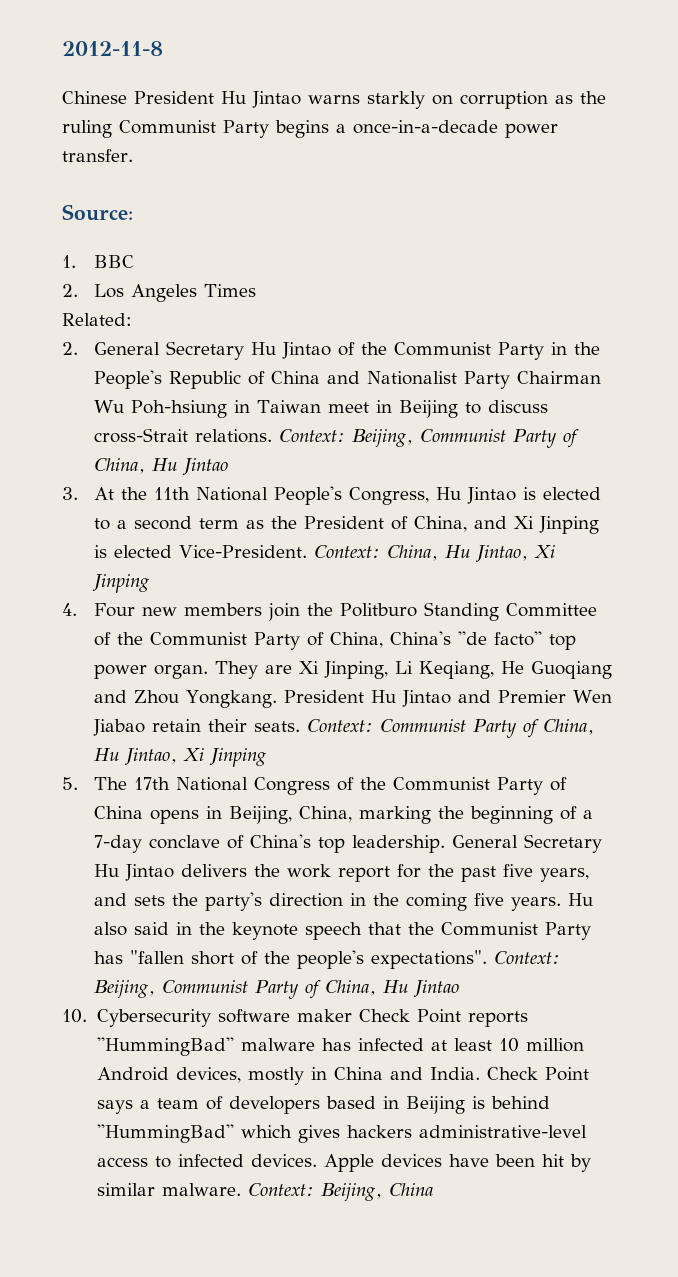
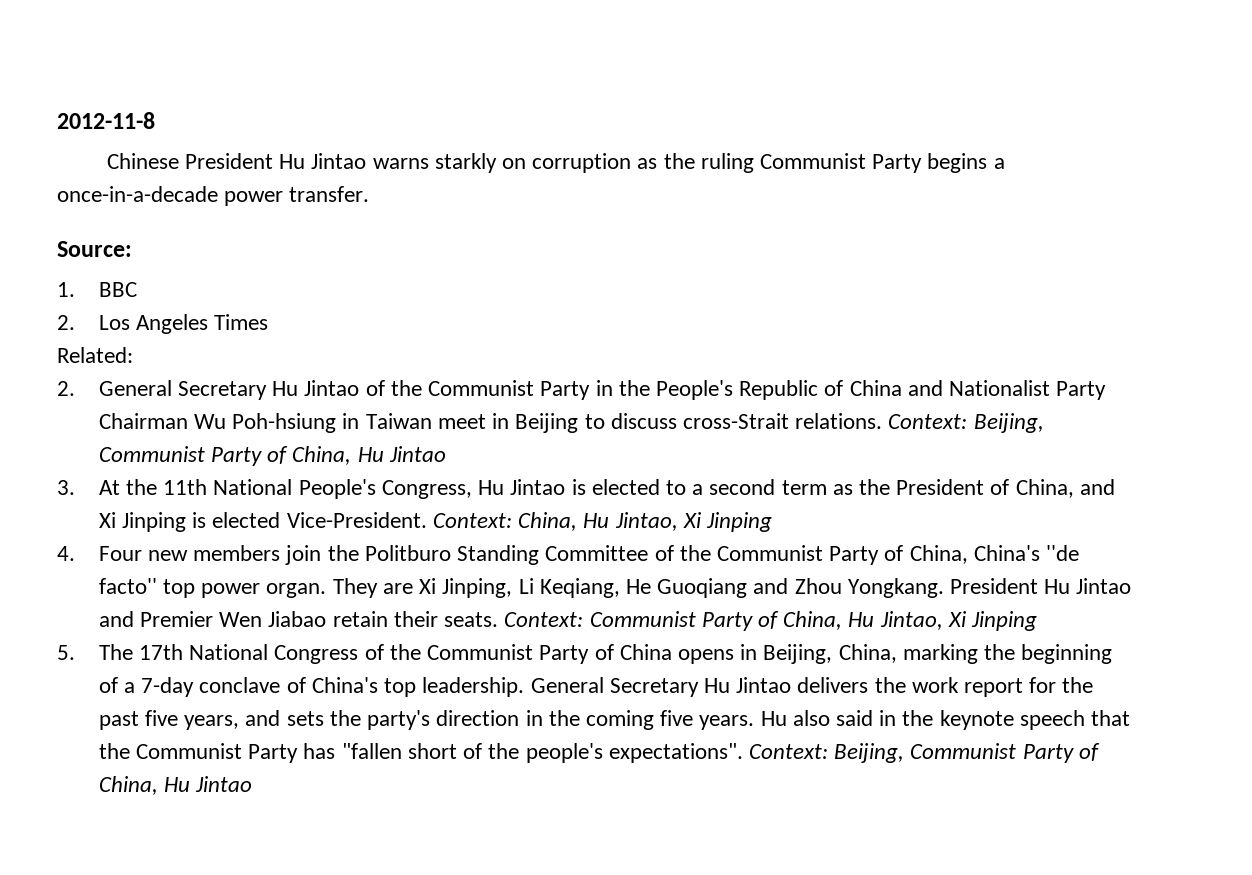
- 10. Cybersecurity software maker Check Point reports ''HummingBad'' malware has infected at least 10 million Android devices, mostly in China and India. Check Point says a team of developers based in Beijing is behind ''HummingBad'' which gives hackers administrative-level access to infected devices. Apple devices have been hit by similar malware. Context: Beijing, China

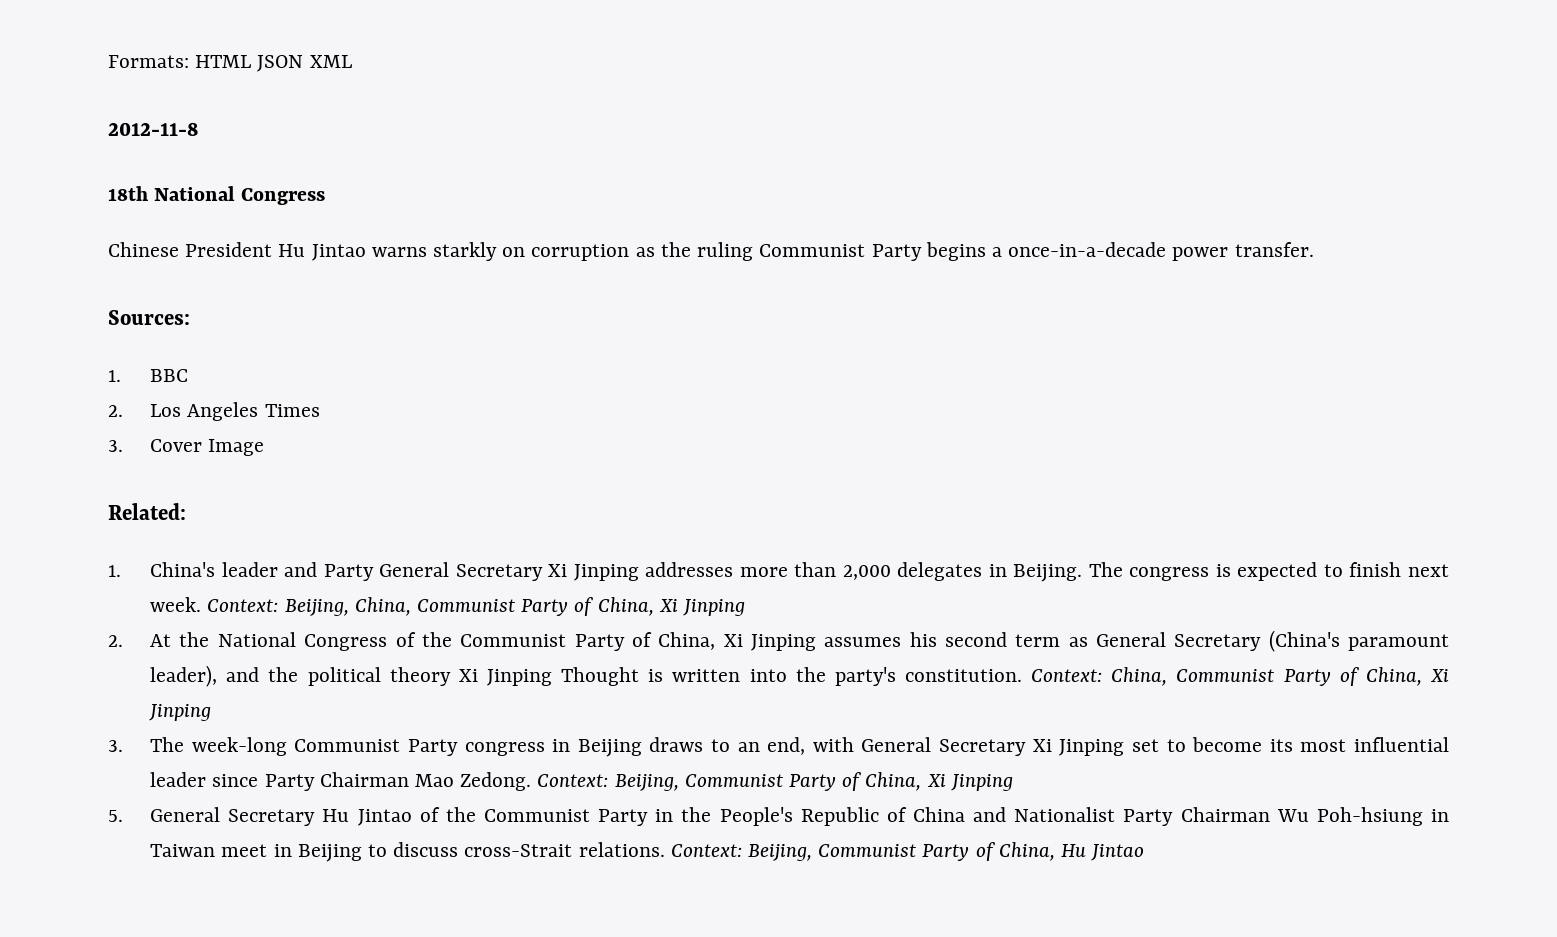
+ Formats: HTML JSON XML
  2012-11-8
+ 18th National Congress
- Source:
+ Sources:
+ 3. Cover Image
  Related:
- 2. General Secretary Hu Jintao of the Communist Party in the People's Republic of China and Nationalist Party Chairman Wu Poh-hsiung in Taiwan meet in Beijing to discuss cross-Strait relations.
+ 1. China's leader and Party General Secretary Xi Jinping addresses more than 2,000 delegates in Beijing. The congress is expected to finish next week. Context: Beijing, China, Communist Party of China, Xi Jinping
+ 2. At the National Congress of the Communist Party of China, Xi Jinping assumes his second term as General Secretary (China's paramount leader), and the political theory Xi Jinping Thought is written into the party's constitution. Context: China, Communist Party of China, Xi Jinping
+ 3. The week-long Communist Party congress in Beijing draws to an end, with General Secretary Xi Jinping set to become its most influential leader since Party Chairman Mao Zedong. Context: Beijing, Communist Party of China, Xi Jinping
+ 5. General Secretary Hu Jintao of the Communist Party in the People's Republic of China and Nationalist Party Chairman Wu Poh-hsiung in Taiwan meet in Beijing to discuss cross-Strait relations.
- 3. At the 11th National People's Congress, Hu Jintao is elected to a second term as the President of China, and Xi Jinping is elected Vice-President. Context: China, Hu Jintao, Xi Jinping
- 4. Four new members join the Politburo Standing Committee of the Communist Party of China, China's ''de facto'' top power organ. They are Xi Jinping, Li Keqiang, He Guoqiang and Zhou Yongkang. President Hu Jintao and Premier Wen Jiabao retain their seats. Context: Communist Party of China, Hu Jintao, Xi Jinping
- 5. The 17th National Congress of the Communist Party of China opens in Beijing, China, marking the beginning of a 7-day conclave of China's top leadership. General Secretary Hu Jintao delivers the work report for the past five years, and sets the party's direction in the coming five years. Hu also said in the keynote speech that the Communist Party has "fallen short of the people's expectations". Context: Beijing, Communist Party of China, Hu Jintao

